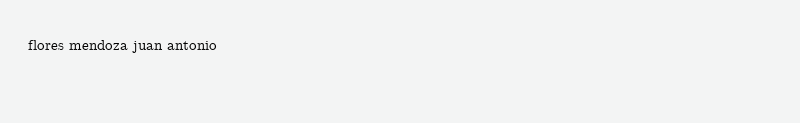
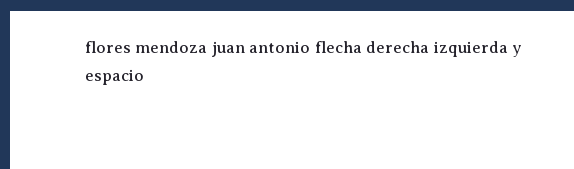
- flores mendoza juan antonio
+ flores mendoza juan antonio flecha derecha izquierda y espacio

